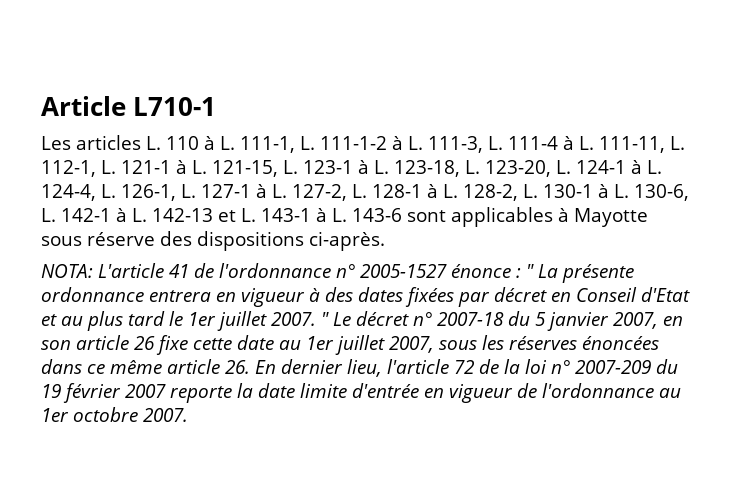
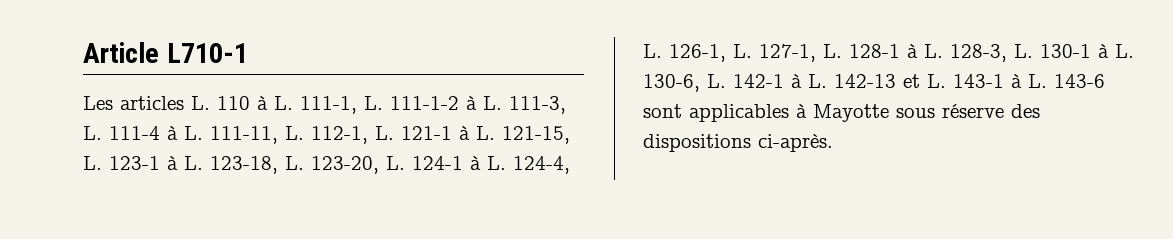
- Les articles L. 110 à L. 111-1, L. 111-1-2 à L. 111-3, L. 111-4 à L. 111-11, L. 112-1, L. 121-1 à L. 121-15, L. 123-1 à L. 123-18, L. 123-20, L. 124-1 à L. 124-4, L. 126-1, L. 127-1 à L. 127-2, L. 128-1 à L. 128-2, L. 130-1 à L. 130-6, L. 142-1 à L. 142-13 et L. 143-1 à L. 143-6 sont applicables à Mayotte sous réserve des dispositions ci-après.
+ Les articles L. 110 à L. 111-1, L. 111-1-2 à L. 111-3, L. 111-4 à L. 111-11, L. 112-1, L. 121-1 à L. 121-15, L. 123-1 à L. 123-18, L. 123-20, L. 124-1 à L. 124-4, L. 126-1, L. 127-1, L. 128-1 à L. 128-3, L. 130-1 à L. 130-6, L. 142-1 à L. 142-13 et L. 143-1 à L. 143-6 sont applicables à Mayotte sous réserve des dispositions ci-après.
- NOTA: L'article 41 de l'ordonnance n° 2005-1527 énonce : " La présente ordonnance entrera en vigueur à des dates fixées par décret en Conseil d'Etat et au plus tard le 1er juillet 2007. " Le décret n° 2007-18 du 5 janvier 2007, en son article 26 fixe cette date au 1er juillet 2007, sous les réserves énoncées dans ce même article 26. En dernier lieu, l'article 72 de la loi n° 2007-209 du 19 février 2007 reporte la date limite d'entrée en vigueur de l'ordonnance au 1er octobre 2007.

